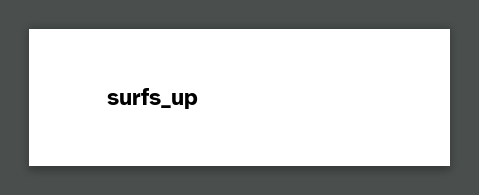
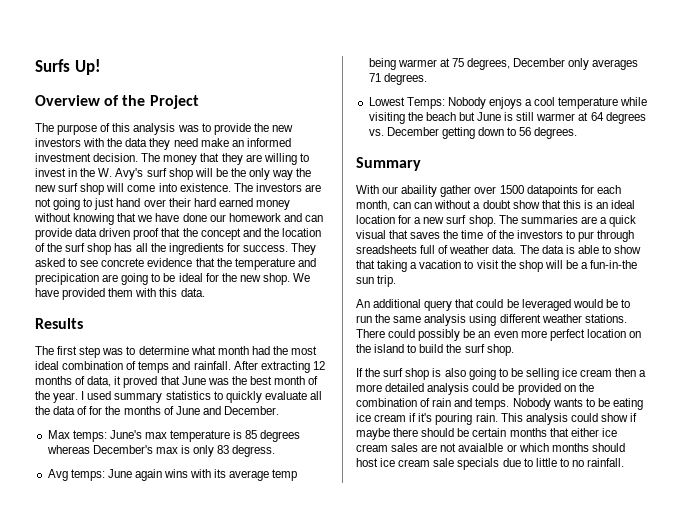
- surfs_up
+ Surfs Up!
+ Overview of the Project
+ The purpose of this analysis was to provide the new investors with the data they need make an informed investment decision. The money that they are willing to invest in the W. Avy's surf shop will be the only way the new surf shop will come into existence. The investors are not going to just hand over their hard earned money without knowing that we have done our homework and can provide data driven proof that the concept and the location of the surf shop has all the ingredients for success. They asked to see concrete evidence that the temperature and precipication are going to be ideal for the new shop. We have provided them with this data.
+ Results
+ The first step was to determine what month had the most ideal combination of temps and rainfall. After extracting 12 months of data, it proved that June was the best month of the year. I used summary statistics to quickly evaluate all the data of for the months of June and December.
+ Max temps: June's max temperature is 85 degrees whereas December's max is only 83 degress.
+ Avg temps: June again wins with its average temp being warmer at 75 degrees, December only averages 71 degrees.
+ Lowest Temps: Nobody enjoys a cool temperature while visiting the beach but June is still warmer at 64 degrees vs. December getting down to 56 degrees.
+ Summary
+ With our abaility gather over 1500 datapoints for each month, can can without a doubt show that this is an ideal location for a new surf shop. The summaries are a quick visual that saves the time of the investors to pur through sreadsheets full of weather data. The data is able to show that taking a vacation to visit the shop will be a fun-in-the sun trip.
+ An additional query that could be leveraged would be to run the same analysis using different weather stations. There could possibly be an even more perfect location on the island to build the surf shop.
+ If the surf shop is also going to be selling ice cream then a more detailed analysis could be provided on the combination of rain and temps. Nobody wants to be eating ice cream if it's pouring rain. This analysis could show if maybe there should be certain months that either ice cream sales are not avaialble or which months should host ice cream sale specials due to little to no rainfall.

